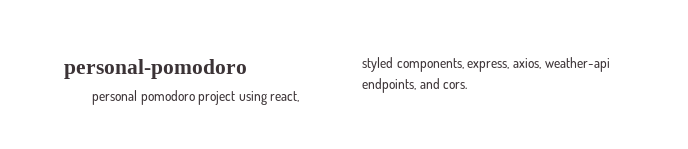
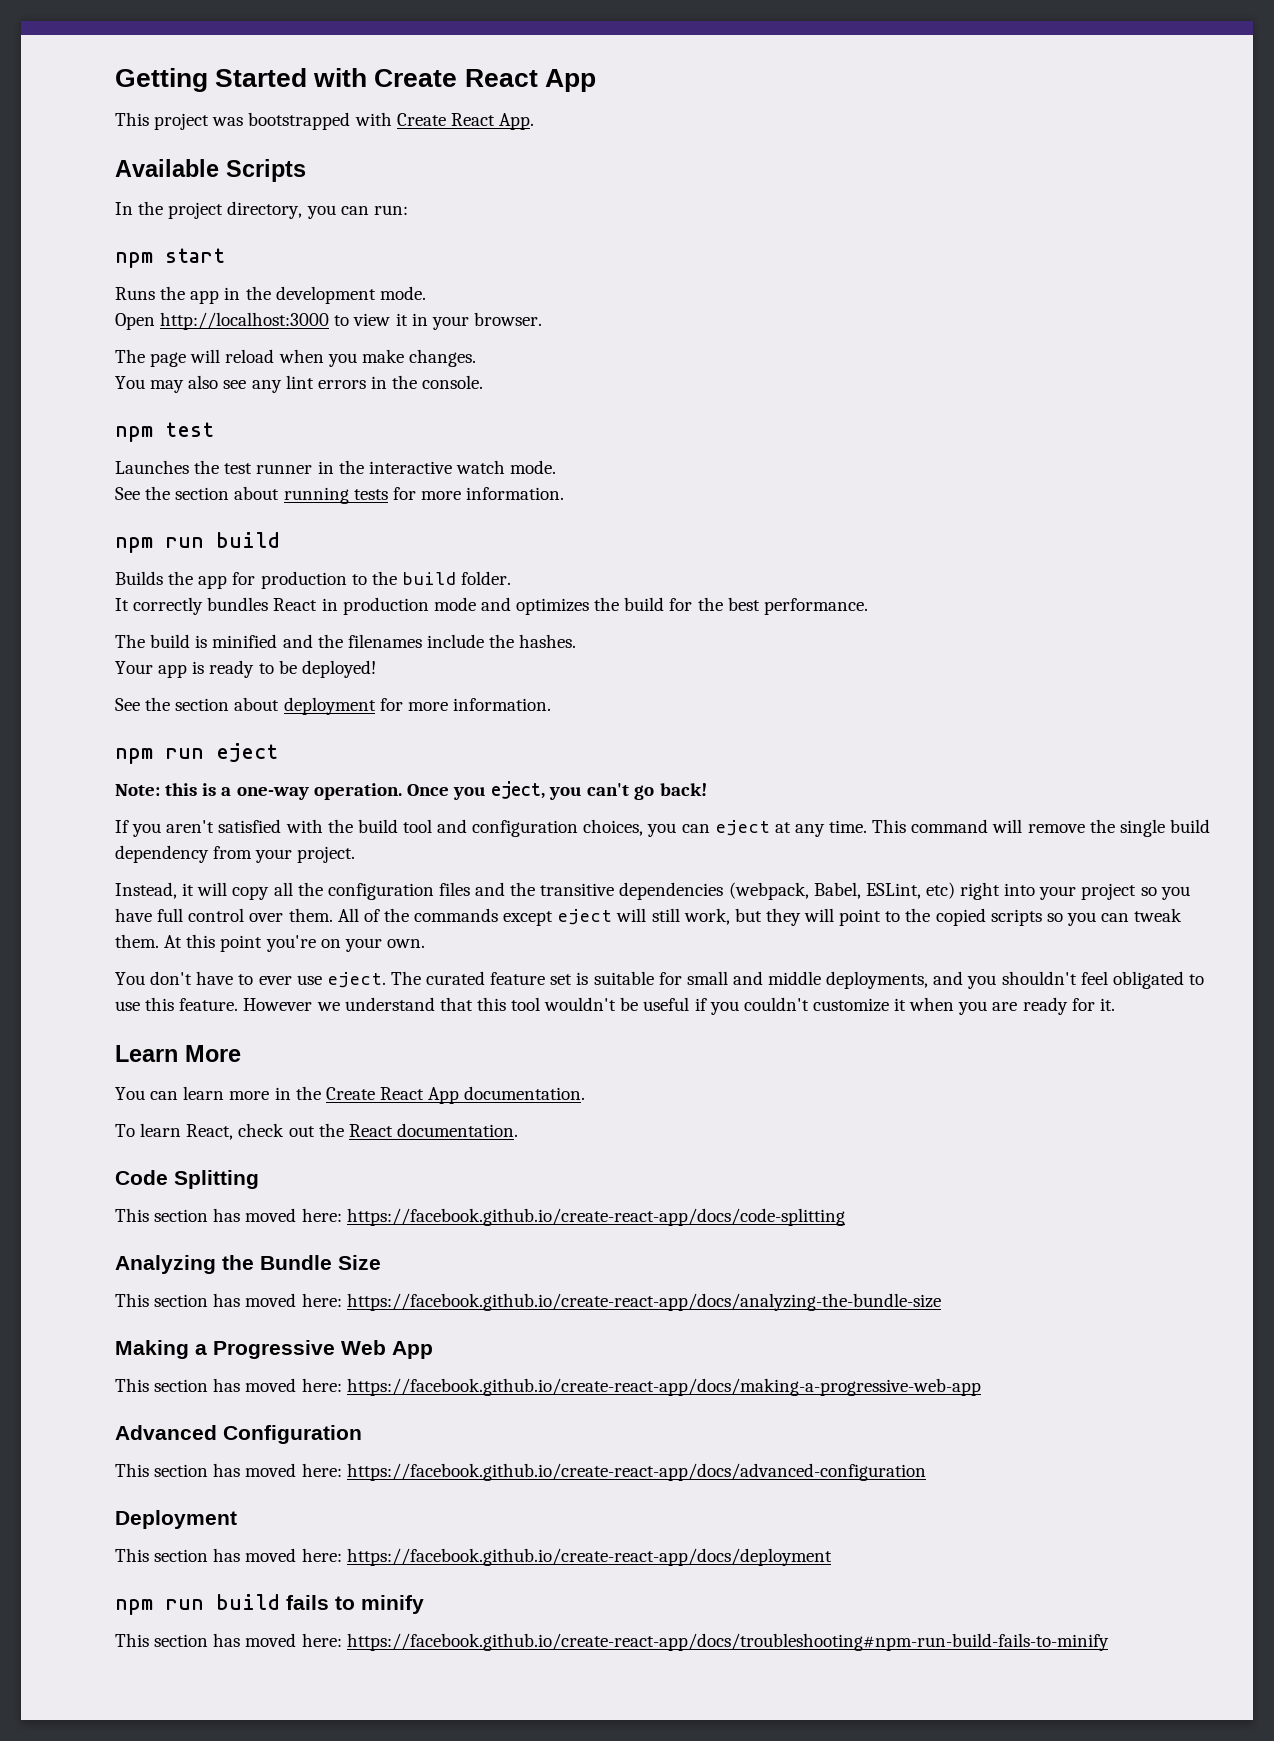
- personal-pomodoro
- personal pomodoro project using react, styled components, express, axios, weather-api endpoints, and cors.
+ Getting Started with Create React App
+ This project was bootstrapped with Create React App.
+ Available Scripts
+ In the project directory, you can run:
+ npm start
+ Runs the app in the development mode.
+ Open http://localhost:3000 to view it in your browser.
+ The page will reload when you make changes.
+ You may also see any lint errors in the console.
+ npm test
+ Launches the test runner in the interactive watch mode.
+ See the section about running tests for more information.
+ npm run build
+ Builds the app for production to the build folder.
+ It correctly bundles React in production mode and optimizes the build for the best performance.
+ The build is minified and the filenames include the hashes.
+ Your app is ready to be deployed!
+ See the section about deployment for more information.
+ npm run eject
+ Note: this is a one-way operation. Once you eject, you can't go back!
+ If you aren't satisfied with the build tool and configuration choices, you can eject at any time. This command will remove the single build dependency from your project.
+ Instead, it will copy all the configuration files and the transitive dependencies (webpack, Babel, ESLint, etc) right into your project so you have full control over them. All of the commands except eject will still work, but they will point to the copied scripts so you can tweak them. At this point you're on your own.
+ You don't have to ever use eject. The curated feature set is suitable for small and middle deployments, and you shouldn't feel obligated to use this feature. However we understand that this tool wouldn't be useful if you couldn't customize it when you are ready for it.
+ Learn More
+ You can learn more in the Create React App documentation.
+ To learn React, check out the React documentation.
+ Code Splitting
+ This section has moved here: https://facebook.github.io/create-react-app/docs/code-splitting
+ Analyzing the Bundle Size
+ This section has moved here: https://facebook.github.io/create-react-app/docs/analyzing-the-bundle-size
+ Making a Progressive Web App
+ This section has moved here: https://facebook.github.io/create-react-app/docs/making-a-progressive-web-app
+ Advanced Configuration
+ This section has moved here: https://facebook.github.io/create-react-app/docs/advanced-configuration
+ Deployment
+ This section has moved here: https://facebook.github.io/create-react-app/docs/deployment
+ npm run build fails to minify
+ This section has moved here: https://facebook.github.io/create-react-app/docs/troubleshooting#npm-run-build-fails-to-minify

